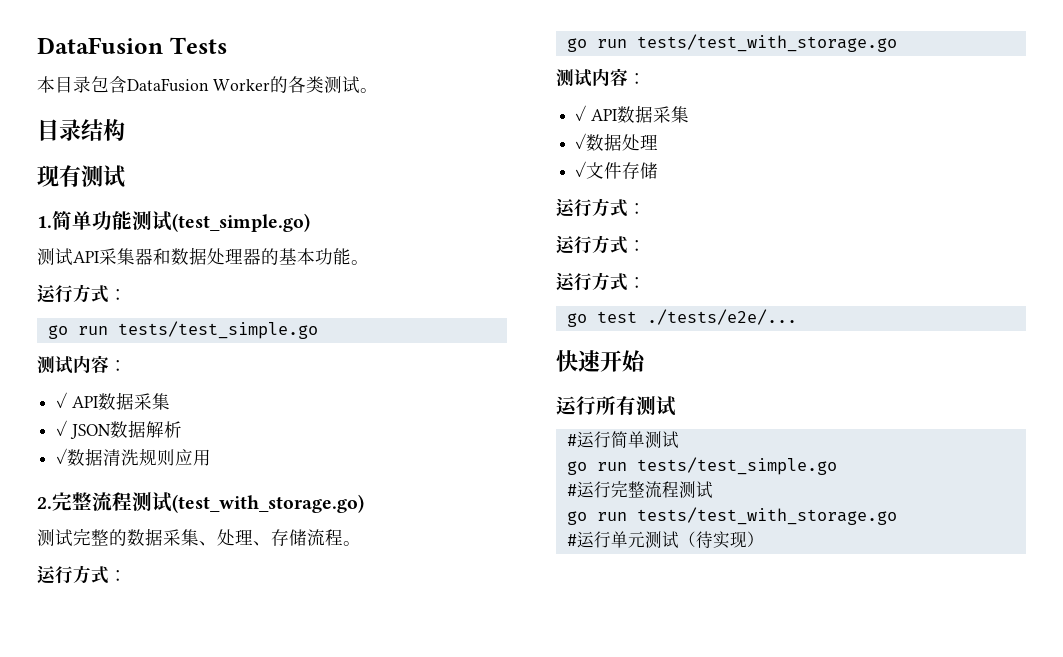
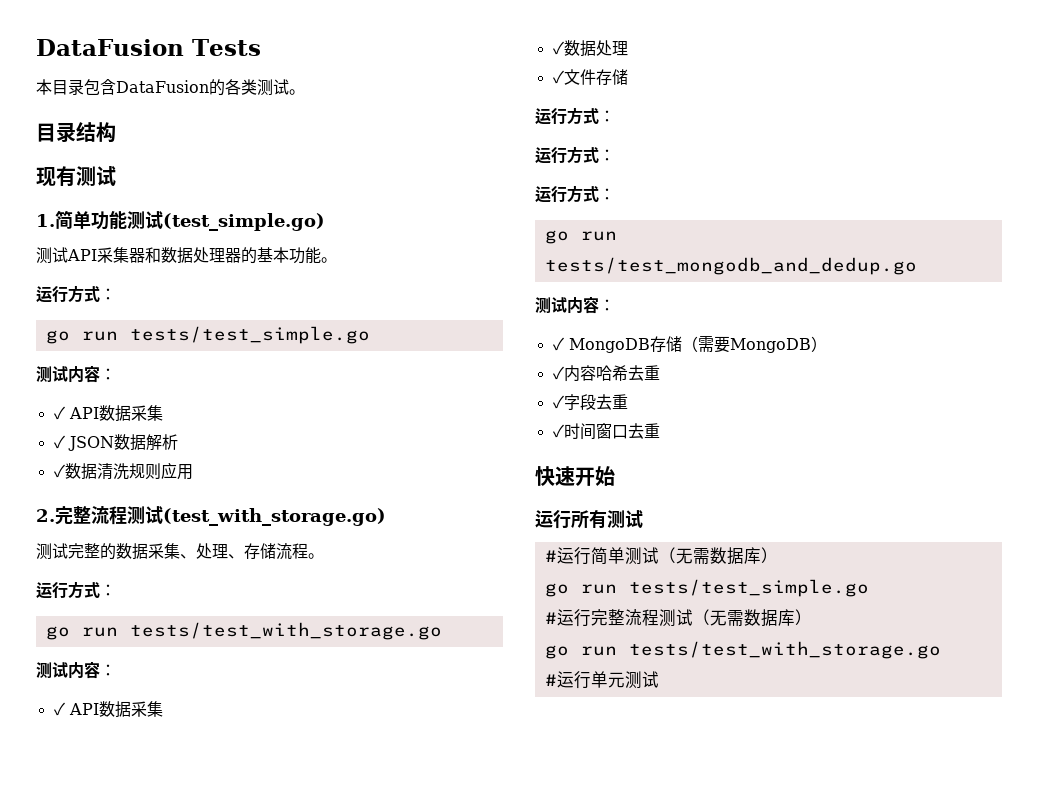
- 本目录包含DataFusion Worker的各类测试。
+ 本目录包含DataFusion的各类测试。
- go test ./tests/e2e/...
+ go run tests/test_mongodb_and_dedup.go
+ 测试内容：
+ ✓ MongoDB存储（需要MongoDB）
+ ✓内容哈希去重
+ ✓字段去重
+ ✓时间窗口去重
- #运行简单测试
+ #运行简单测试（无需数据库）
- #运行完整流程测试
+ #运行完整流程测试（无需数据库）
- #运行单元测试（待实现）
+ #运行单元测试

